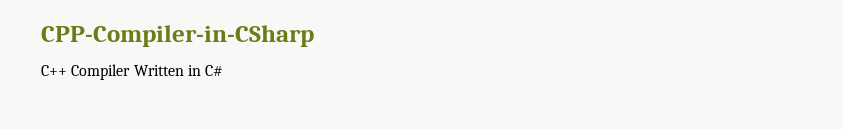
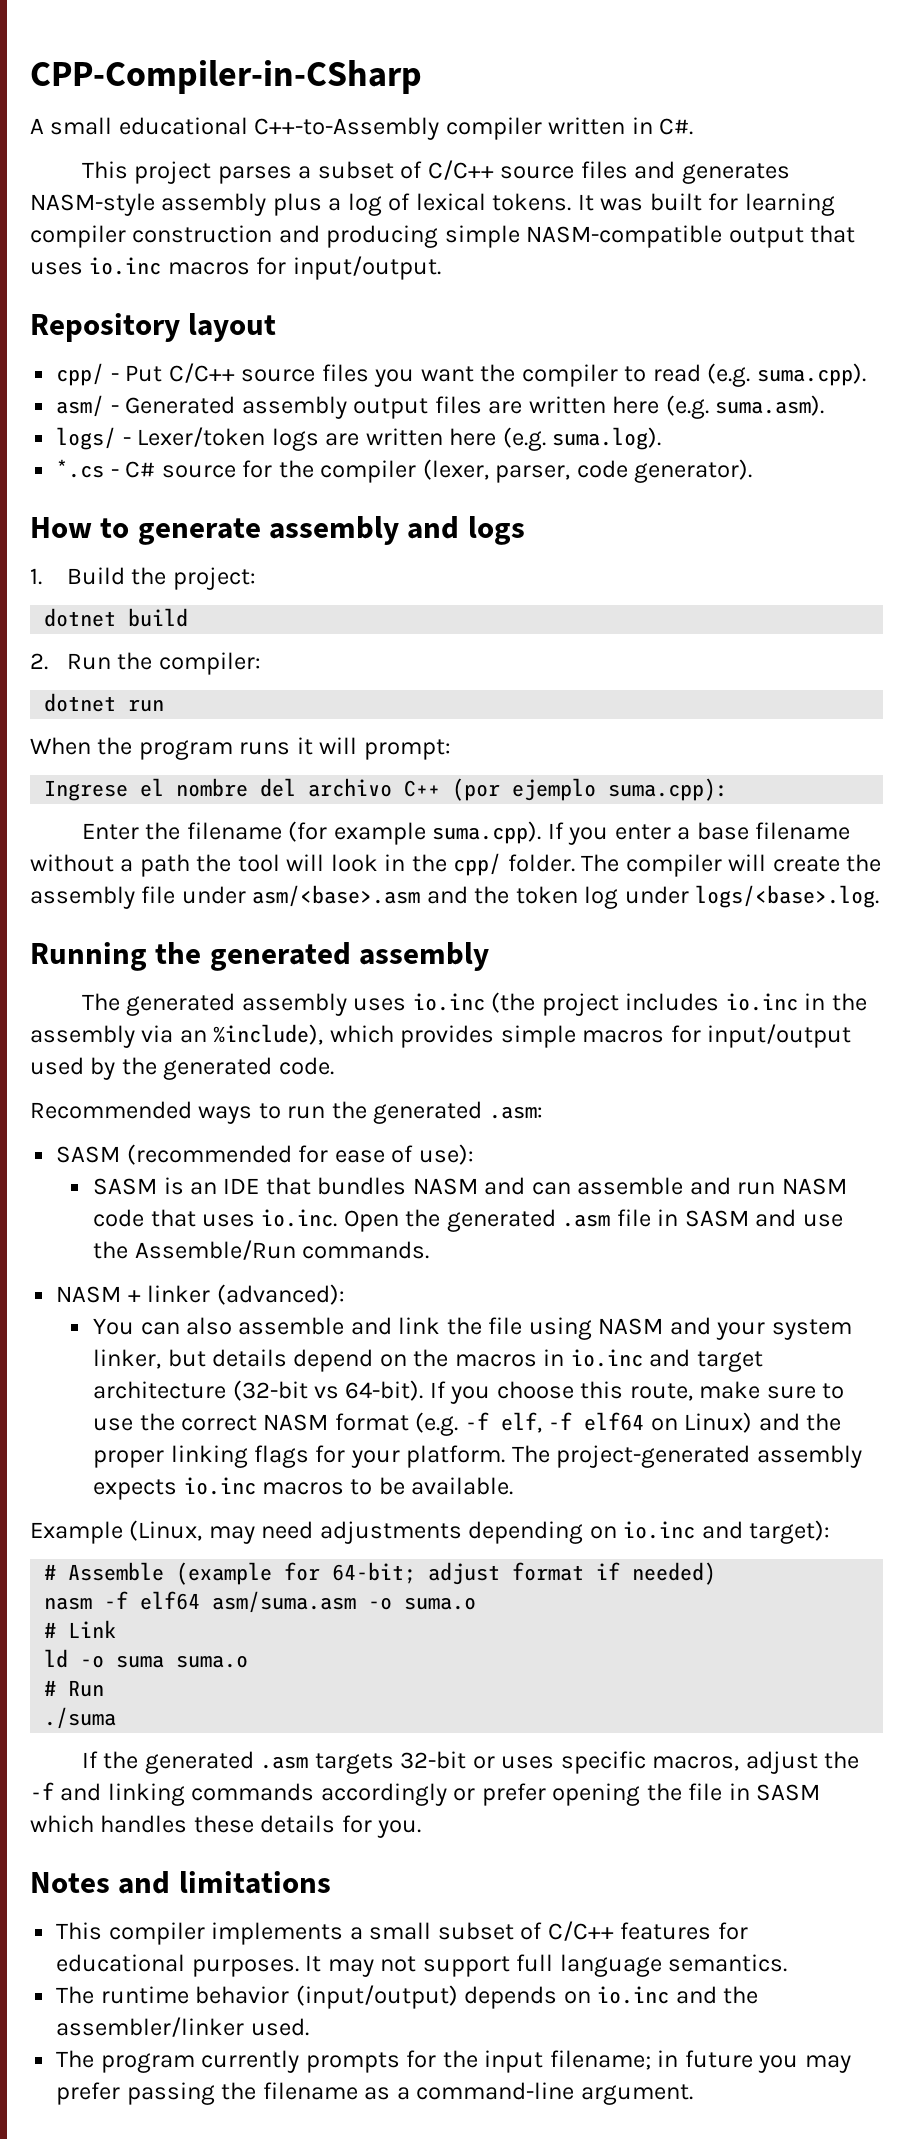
- C++ Compiler Written in C#
+ A small educational C++-to-Assembly compiler written in C#.
+ This project parses a subset of C/C++ source files and generates NASM-style assembly plus a log of lexical tokens. It was built for learning compiler construction and producing simple NASM-compatible output that uses io.inc macros for input/output.
+ Repository layout
+ cpp/ - Put C/C++ source files you want the compiler to read (e.g. suma.cpp).
+ asm/ - Generated assembly output files are written here (e.g. suma.asm).
+ logs/ - Lexer/token logs are written here (e.g. suma.log).
+ *.cs - C# source for the compiler (lexer, parser, code generator).
+ How to generate assembly and logs
+ 1. Build the project:
+ dotnet build
+ 2. Run the compiler:
+ dotnet run
+ When the program runs it will prompt:
+ Ingrese el nombre del archivo C++ (por ejemplo suma.cpp):
+ Enter the filename (for example suma.cpp). If you enter a base filename without a path the tool will look in the cpp/ folder. The compiler will create the assembly file under asm/<base>.asm and the token log under logs/<base>.log.
+ Running the generated assembly
+ The generated assembly uses io.inc (the project includes io.inc in the assembly via an %include), which provides simple macros for input/output used by the generated code.
+ Recommended ways to run the generated .asm:
+ SASM (recommended for ease of use):
+ SASM is an IDE that bundles NASM and can assemble and run NASM code that uses io.inc. Open the generated .asm file in SASM and use the Assemble/Run commands.
+ NASM + linker (advanced):
+ You can also assemble and link the file using NASM and your system linker, but details depend on the macros in io.inc and target architecture (32-bit vs 64-bit). If you choose this route, make sure to use the correct NASM format (e.g. -f elf, -f elf64 on Linux) and the proper linking flags for your platform. The project-generated assembly expects io.inc macros to be available.
+ Example (Linux, may need adjustments depending on io.inc and target):
+ # Assemble (example for 64-bit; adjust format if needed)
+ nasm -f elf64 asm/suma.asm -o suma.o
+ # Link
+ ld -o suma suma.o
+ # Run
+ ./suma
+ If the generated .asm targets 32-bit or uses specific macros, adjust the -f and linking commands accordingly or prefer opening the file in SASM which handles these details for you.
+ Notes and limitations
+ This compiler implements a small subset of C/C++ features for educational purposes. It may not support full language semantics.
+ The runtime behavior (input/output) depends on io.inc and the assembler/linker used.
+ The program currently prompts for the input filename; in future you may prefer passing the filename as a command-line argument.

